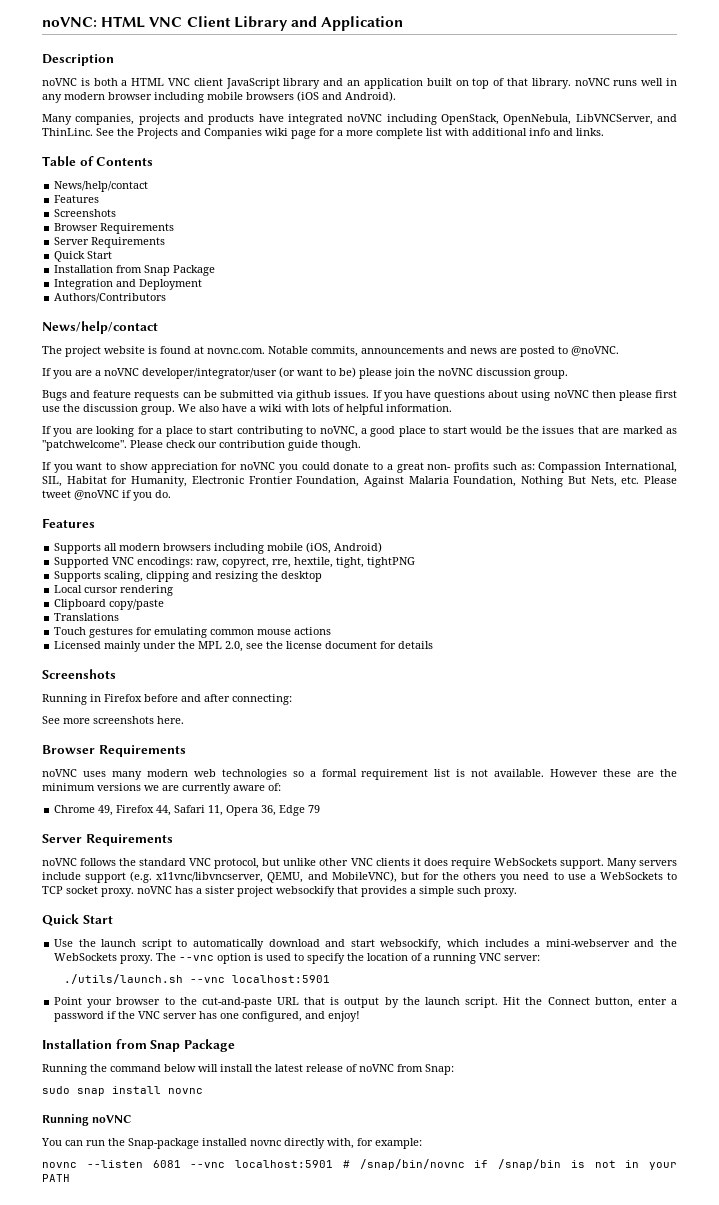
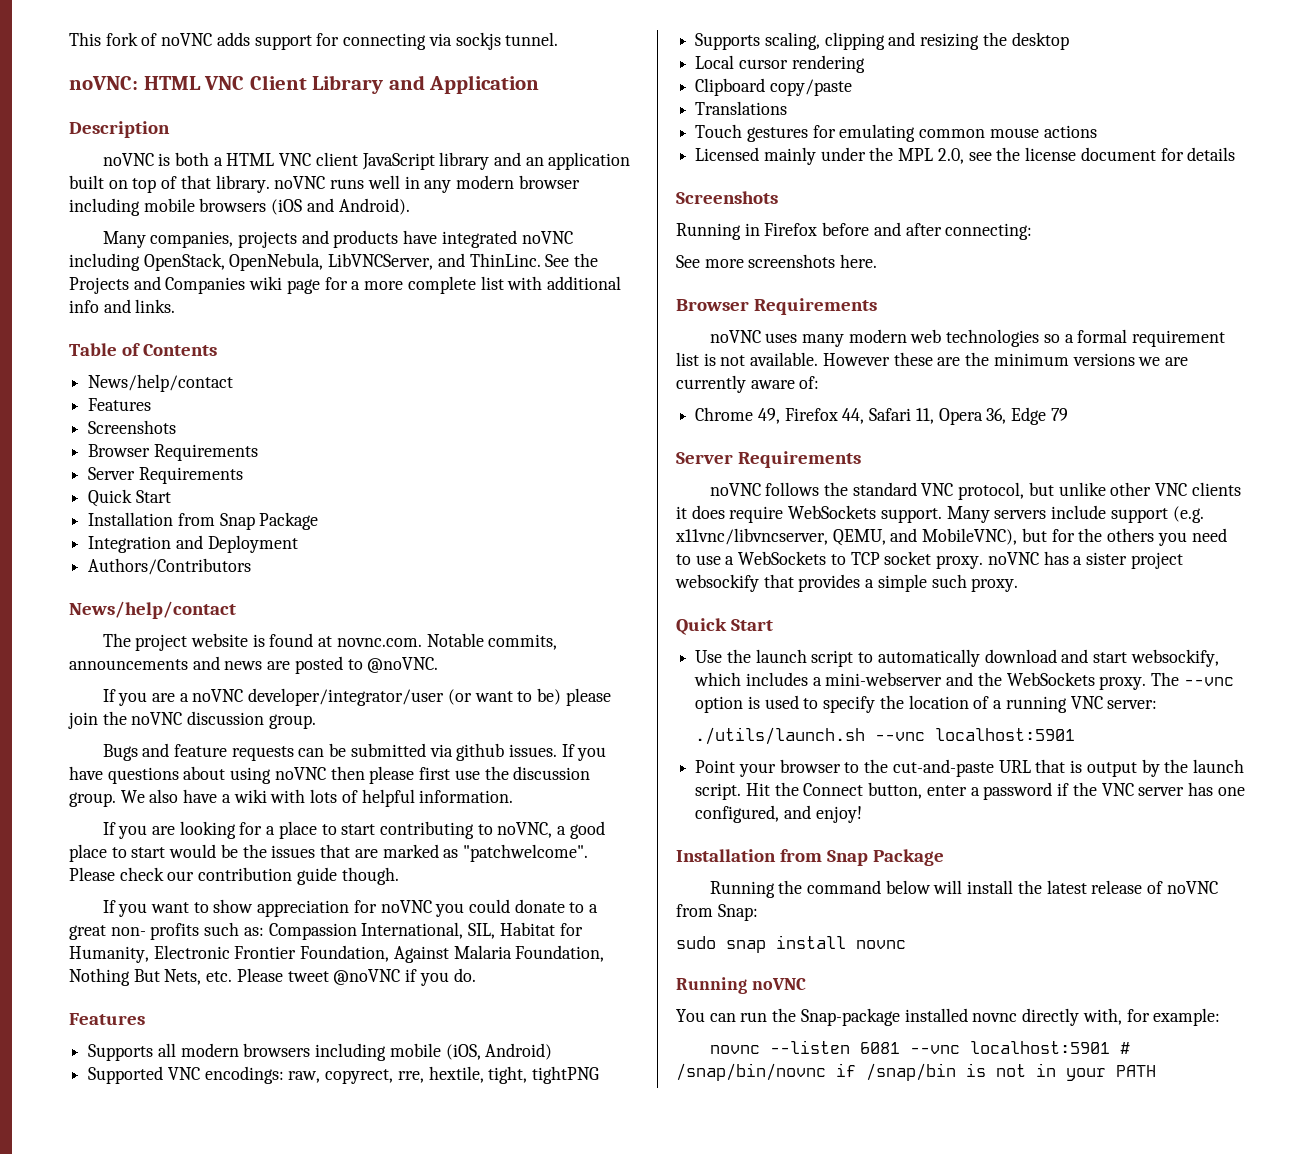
+ This fork of noVNC adds support for connecting via sockjs tunnel.

